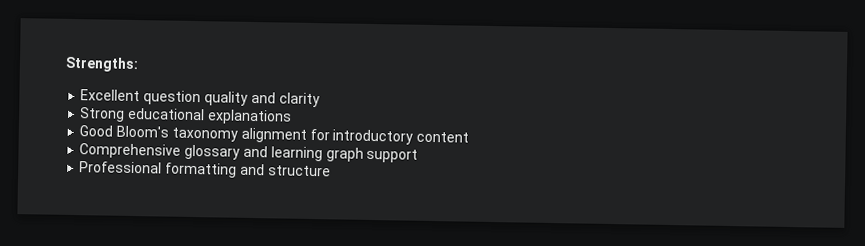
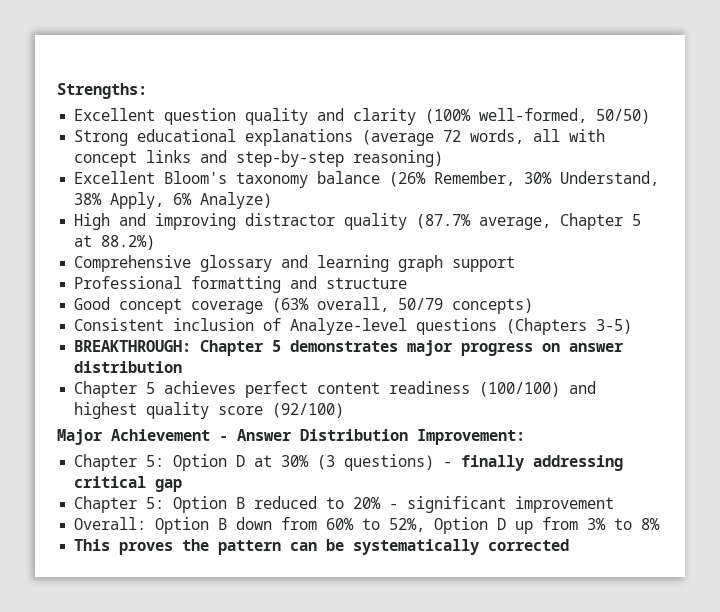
- Excellent question quality and clarity
+ Excellent question quality and clarity (100% well-formed, 50/50)
- Strong educational explanations
- Good Bloom's taxonomy alignment for introductory content
+ Strong educational explanations (average 72 words, all with concept links and step-by-step reasoning)
+ Excellent Bloom's taxonomy balance (26% Remember, 30% Understand, 38% Apply, 6% Analyze)
+ High and improving distractor quality (87.7% average, Chapter 5 at 88.2%)
+ Good concept coverage (63% overall, 50/79 concepts)
+ Consistent inclusion of Analyze-level questions (Chapters 3-5)
+ BREAKTHROUGH: Chapter 5 demonstrates major progress on answer distribution
+ Chapter 5 achieves perfect content readiness (100/100) and highest quality score (92/100)
+ Major Achievement - Answer Distribution Improvement:
+ Chapter 5: Option D at 30% (3 questions) - finally addressing critical gap
+ Chapter 5: Option B reduced to 20% - significant improvement
+ Overall: Option B down from 60% to 52%, Option D up from 3% to 8%
+ This proves the pattern can be systematically corrected

